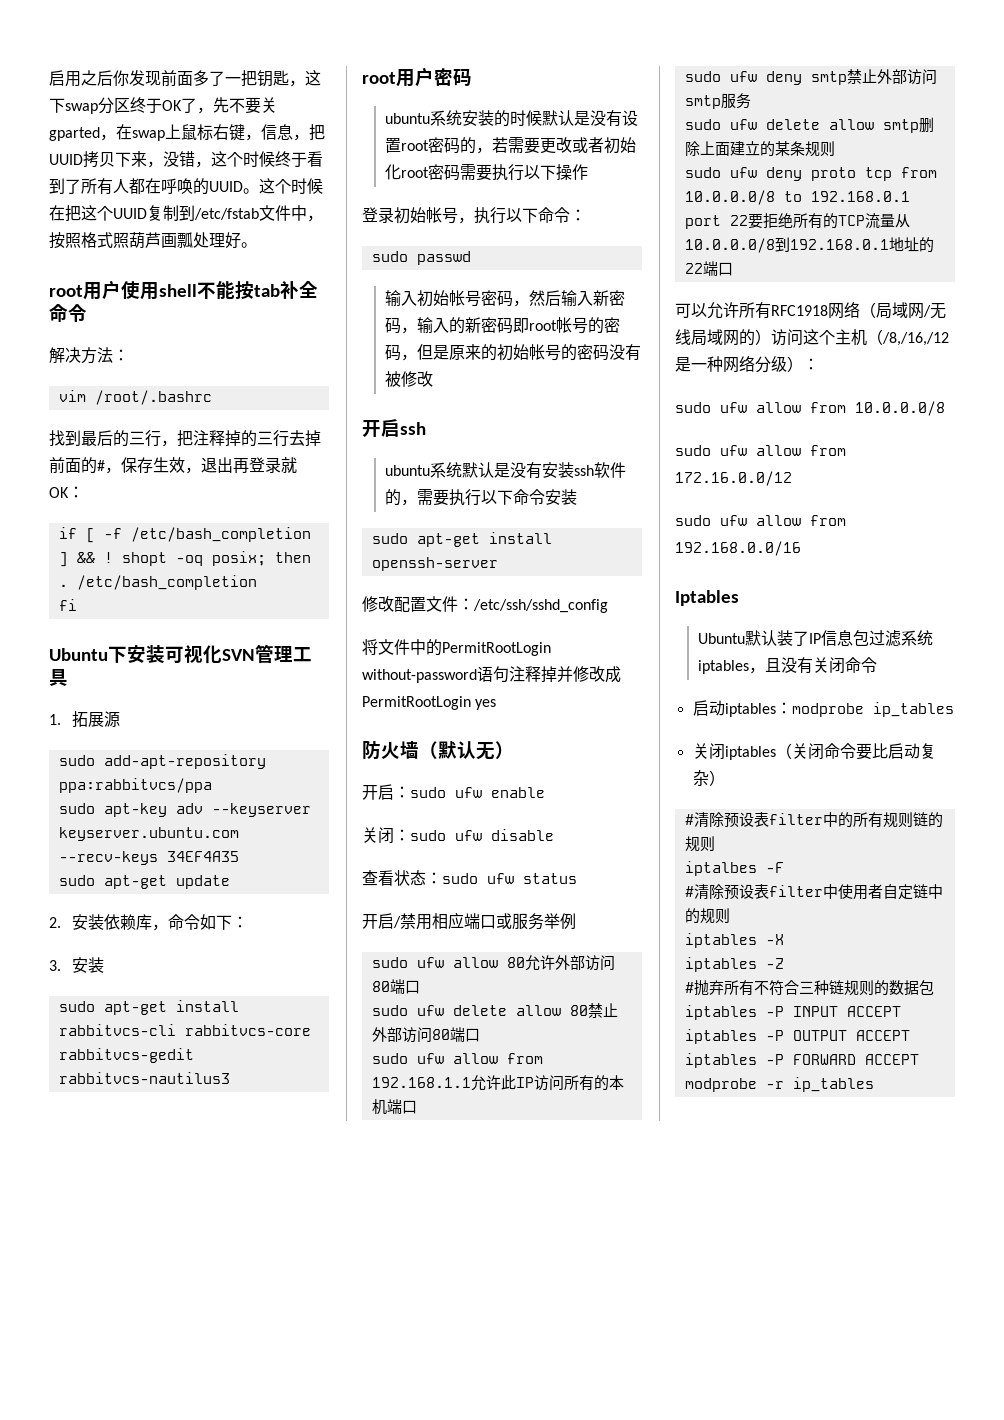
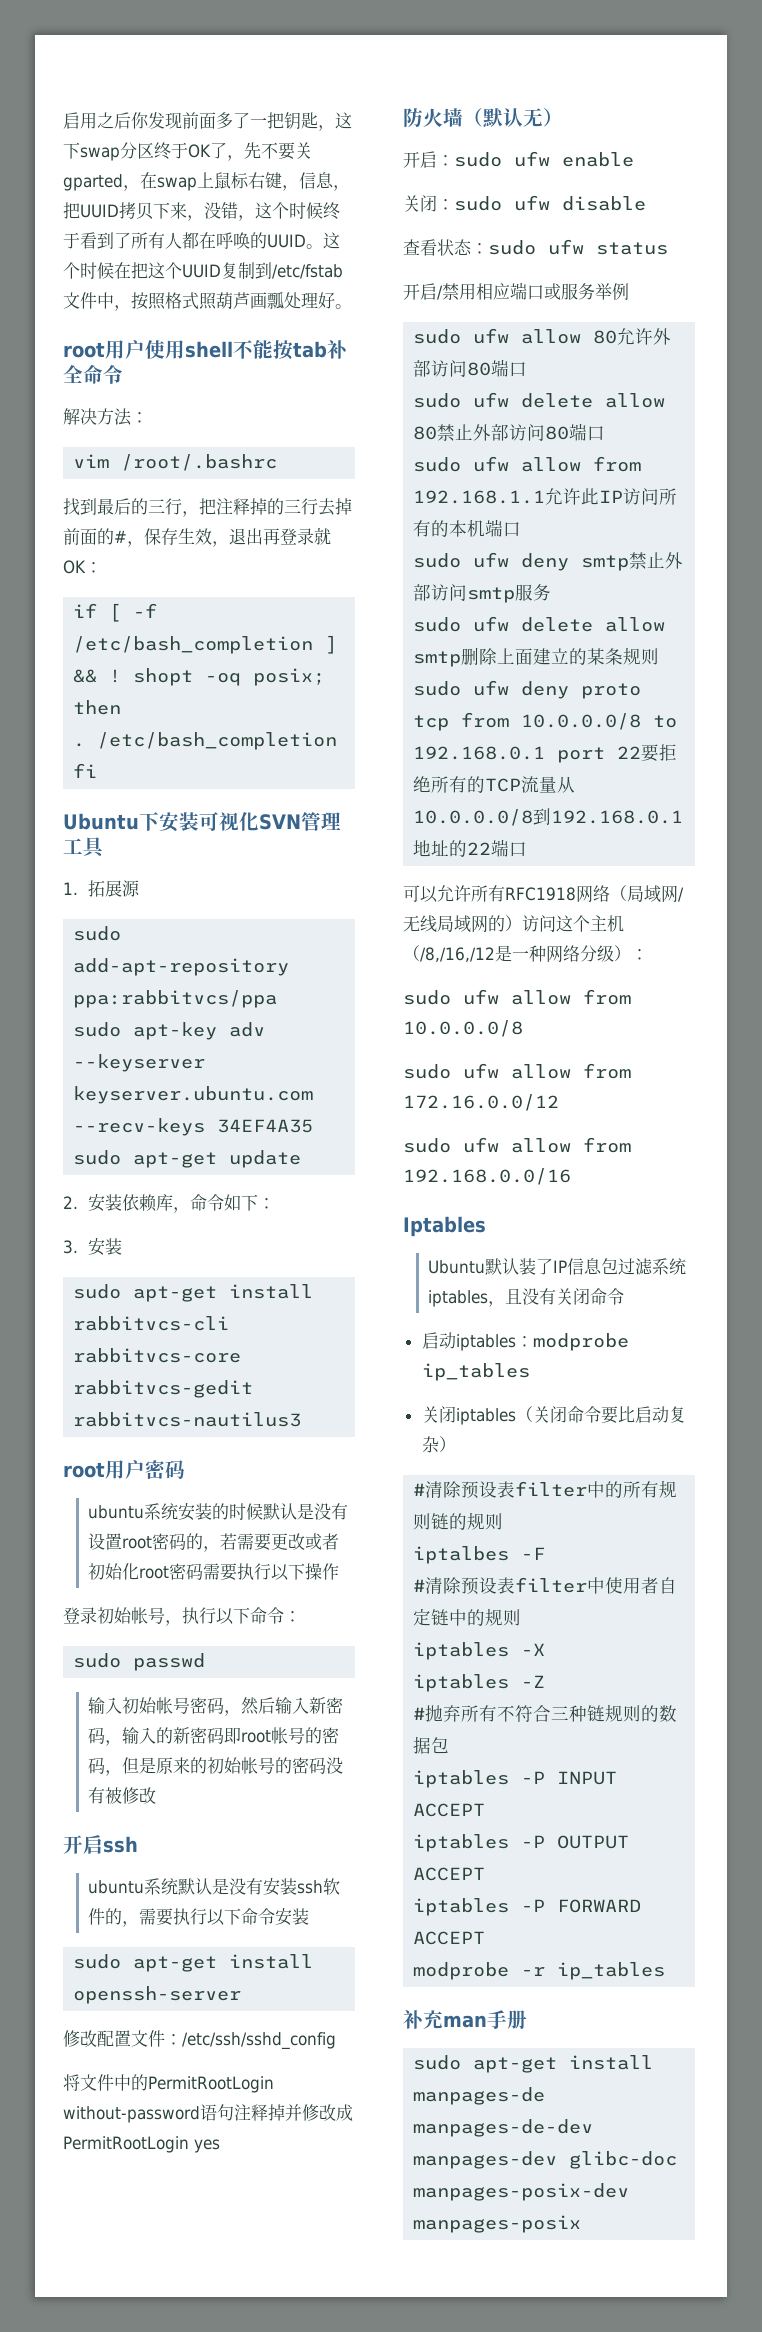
+ 补充man手册
+ sudo apt-get install manpages-de manpages-de-dev manpages-dev glibc-doc manpages-posix-dev manpages-posix

